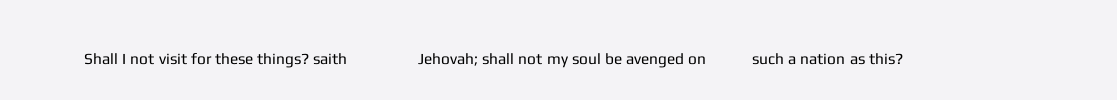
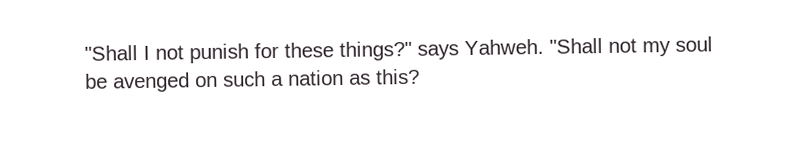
- Shall I not visit for these things? saith Jehovah; shall not my soul be avenged on such a nation as this?
+ "Shall I not punish for these things?" says Yahweh. "Shall not my soul be avenged on such a nation as this?

